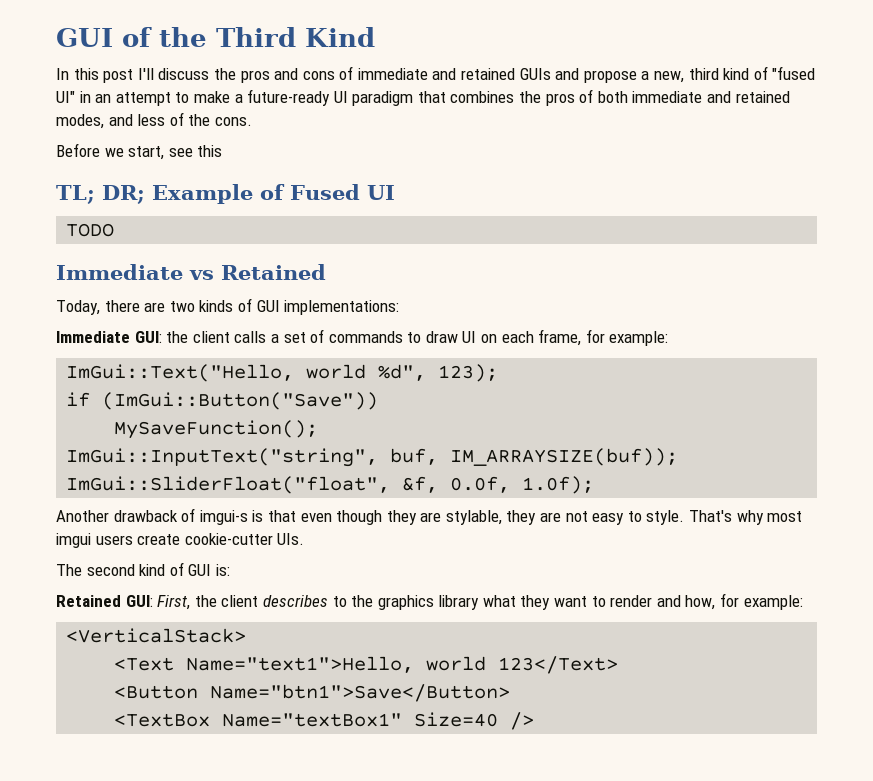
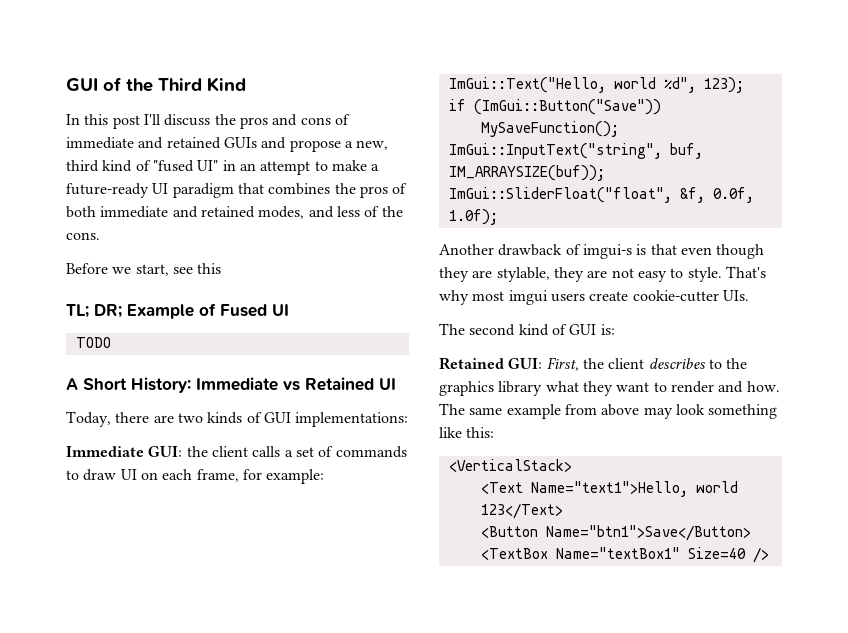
- Immediate vs Retained
+ A Short History: Immediate vs Retained UI
- Retained GUI: First, the client describes to the graphics library what they want to render and how, for example:
+ Retained GUI: First, the client describes to the graphics library what they want to render and how. The same example from above may look something like this:

